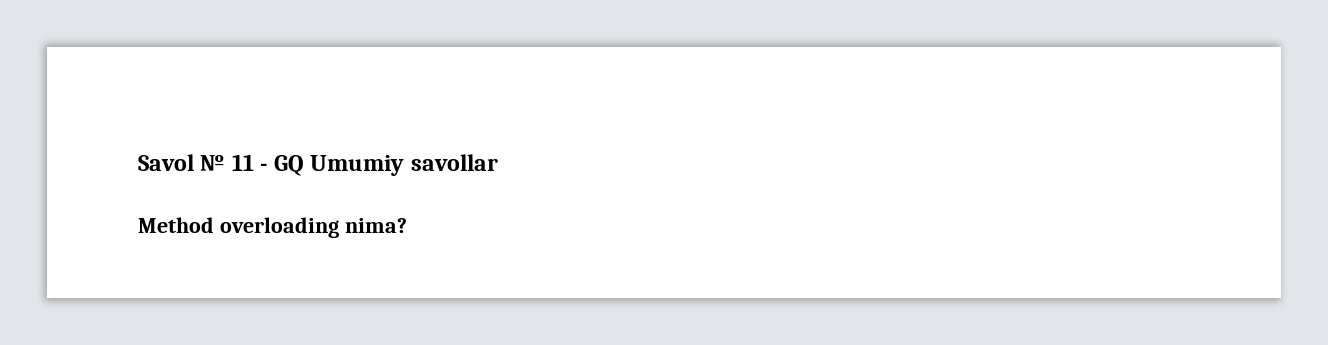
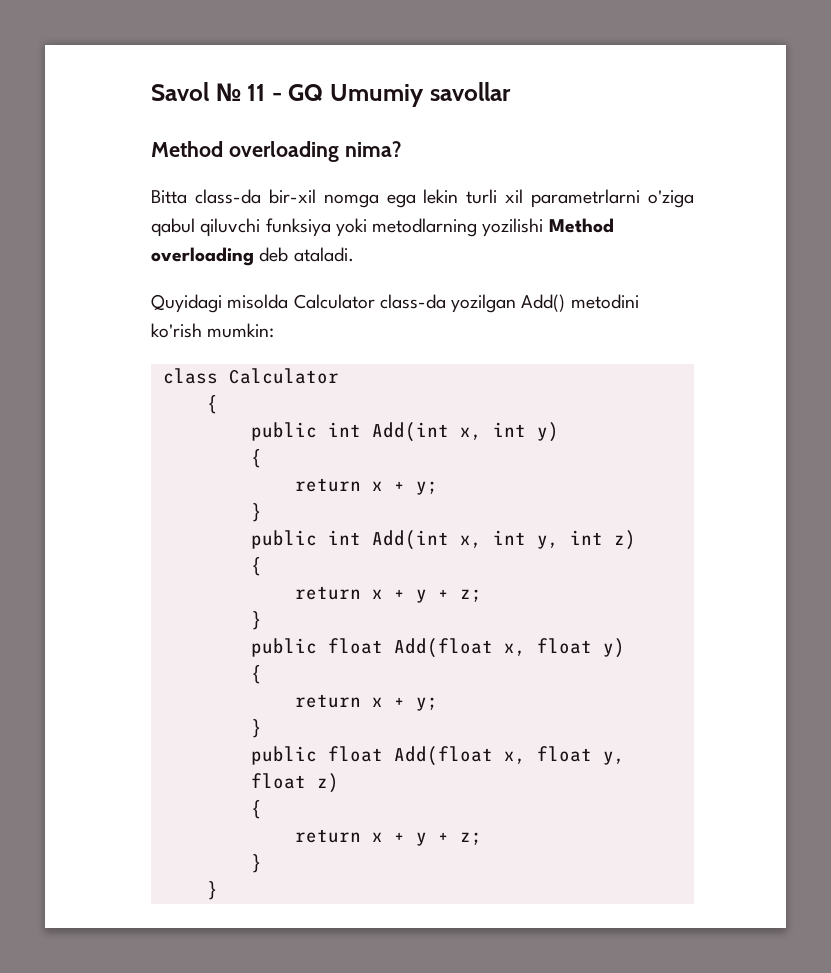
+ Bitta class-da bir-xil nomga ega lekin turli xil parametrlarni o'ziga qabul qiluvchi funksiya yoki metodlarning yozilishi Method overloading deb ataladi.
+ Quyidagi misolda Calculator class-da yozilgan Add() metodini ko'rish mumkin:
+ class Calculator
+ {
+ public int Add(int x, int y)
+ {
+ return x + y;
+ }
+ public int Add(int x, int y, int z)
+ {
+ return x + y + z;
+ }
+ public float Add(float x, float y)
+ {
+ return x + y;
+ }
+ public float Add(float x, float y, float z)
+ {
+ return x + y + z;
+ }
+ }

